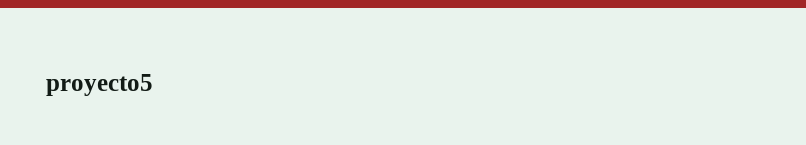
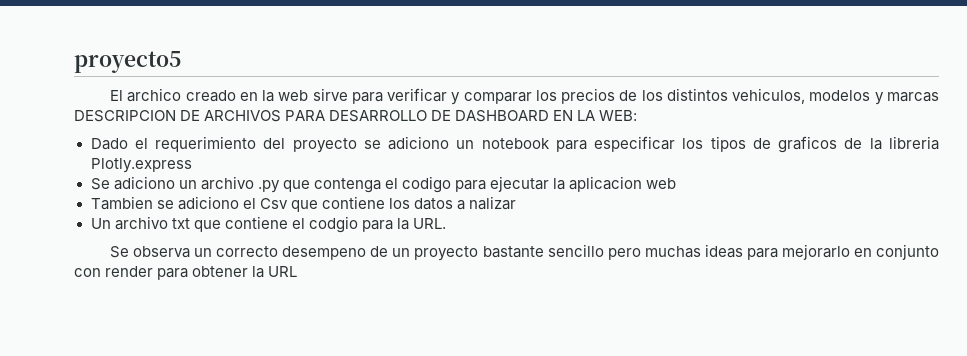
+ El archico creado en la web sirve para verificar y comparar los precios de los distintos vehiculos, modelos y marcas DESCRIPCION DE ARCHIVOS PARA DESARROLLO DE DASHBOARD EN LA WEB:
+ Dado el requerimiento del proyecto se adiciono un notebook para especificar los tipos de graficos de la libreria Plotly.express
+ Se adiciono un archivo .py que contenga el codigo para ejecutar la aplicacion web
+ Tambien se adiciono el Csv que contiene los datos a nalizar
+ Un archivo txt que contiene el codgio para la URL.
+ Se observa un correcto desempeno de un proyecto bastante sencillo pero muchas ideas para mejorarlo en conjunto con render para obtener la URL

